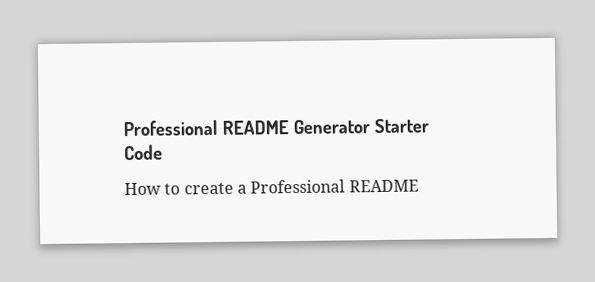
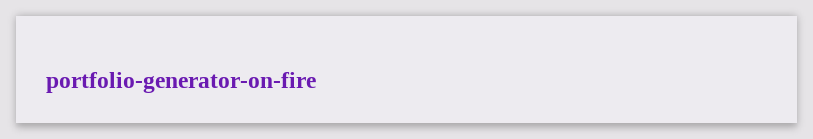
- Professional README Generator Starter Code
- How to create a Professional README
+ portfolio-generator-on-fire

